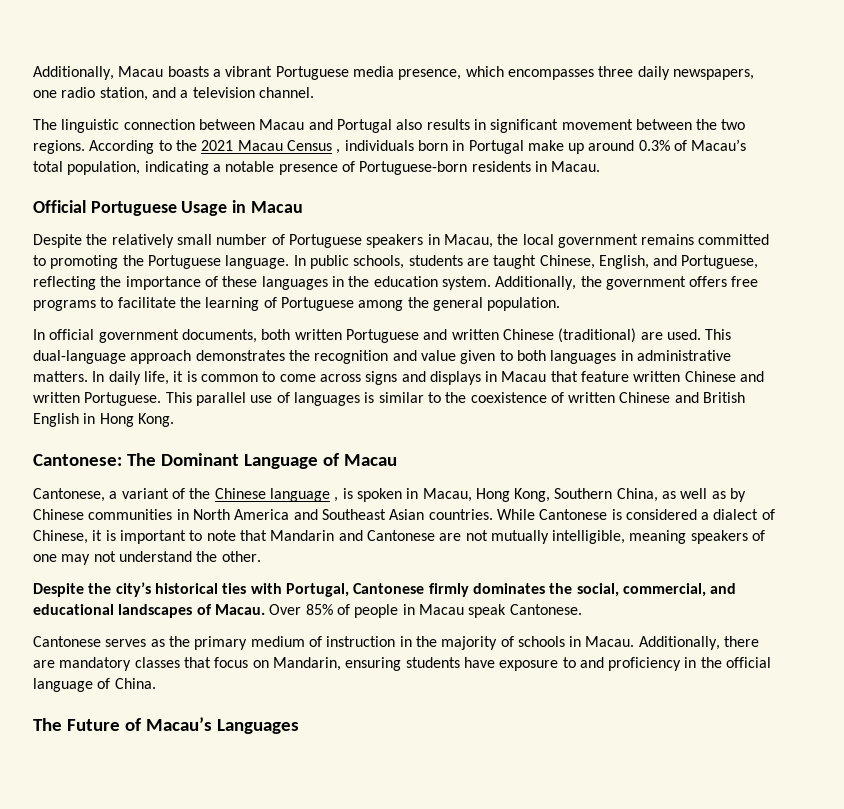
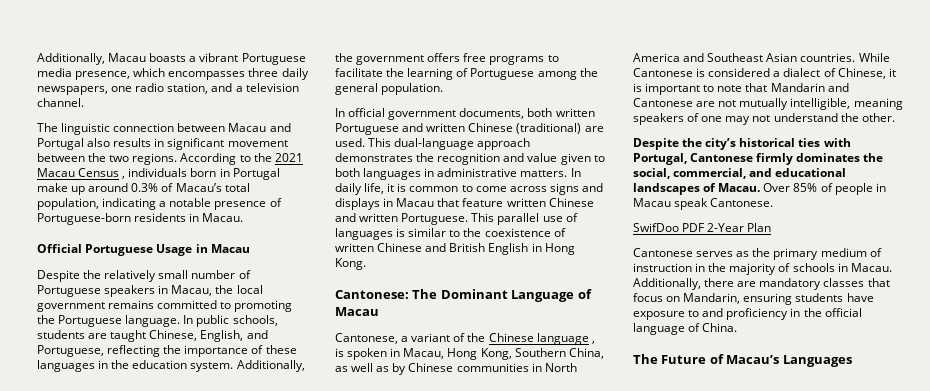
+ SwifDoo PDF 2-Year Plan

